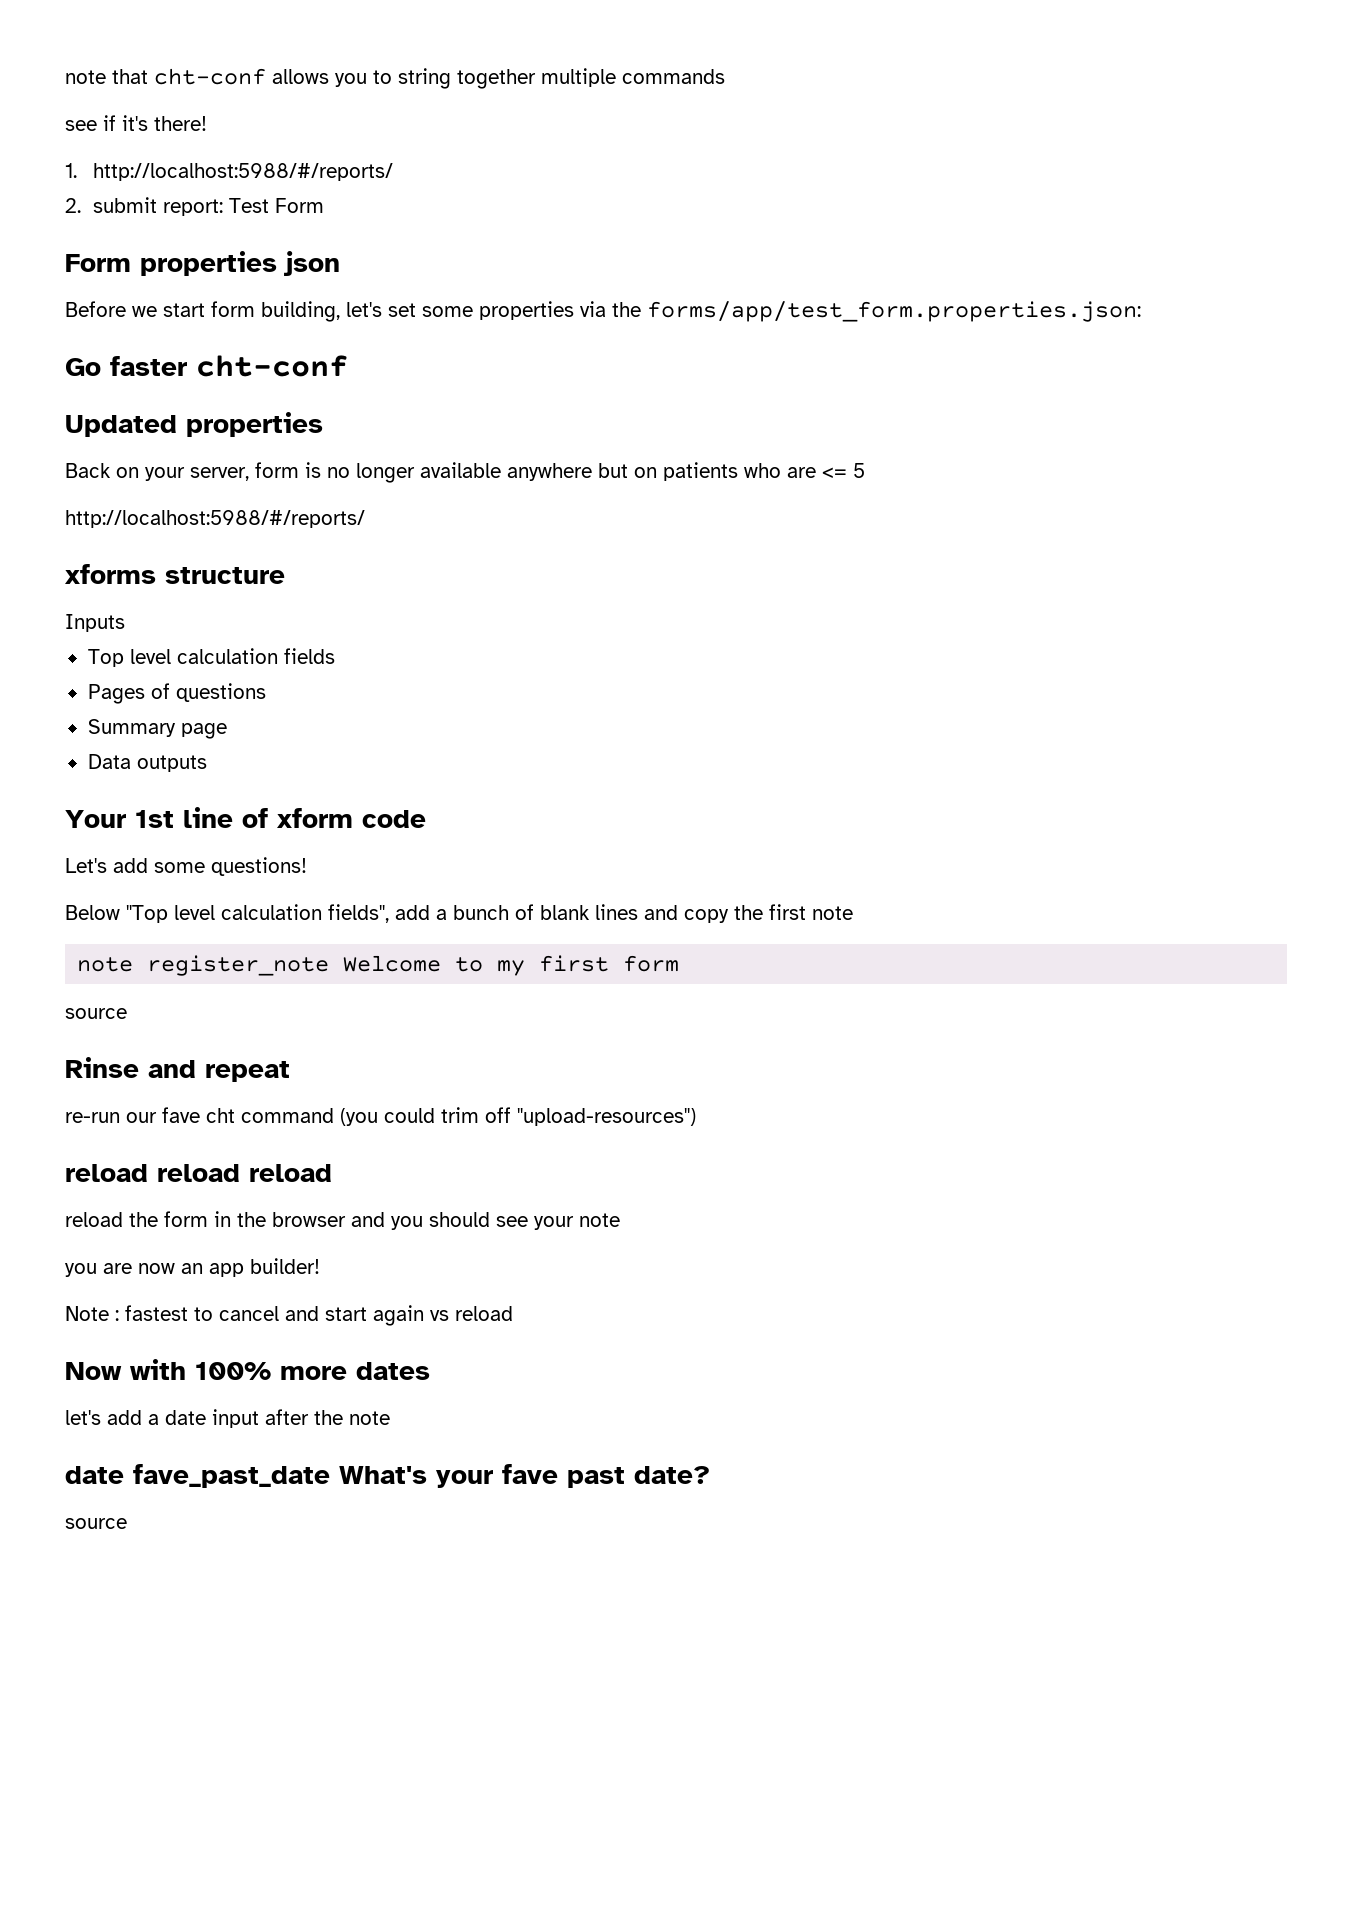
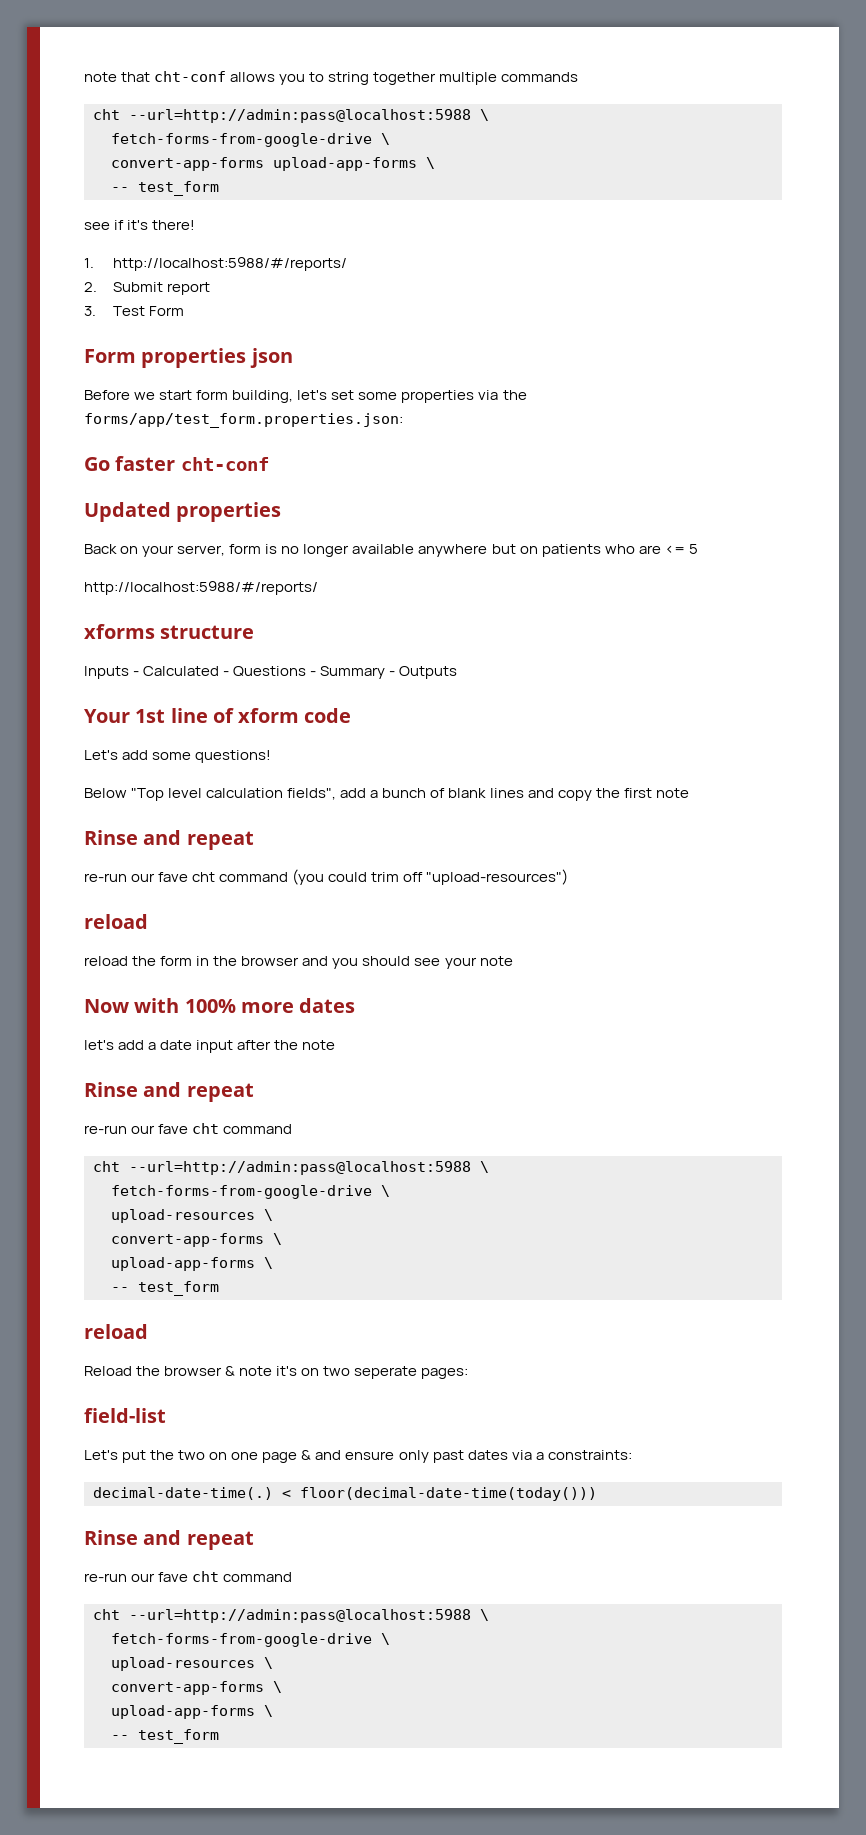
  note that cht-conf allows you to string together multiple commands
+ cht --url=http://admin:pass@localhost:5988 \
+ fetch-forms-from-google-drive \
+ convert-app-forms upload-app-forms \
+ -- test_form
- 2. submit report: Test Form
+ 2. Submit report
+ 3. Test Form
- Inputs
- Top level calculation fields
- Pages of questions
- Summary page
- Data outputs
+ Inputs - Calculated - Questions - Summary - Outputs
- note register_note Welcome to my first form
- source
  re-run our fave cht command (you could trim off "upload-resources")
- reload reload reload
+ reload
- you are now an app builder!
- Note : fastest to cancel and start again vs reload
  let's add a date input after the note
- date fave_past_date What's your fave past date?
- source
+ Rinse and repeat
+ re-run our fave cht command
+ cht --url=http://admin:pass@localhost:5988 \
+ fetch-forms-from-google-drive \
+ upload-resources \
+ convert-app-forms \
+ upload-app-forms \
+ -- test_form
+ reload
+ Reload the browser & note it's on two seperate pages:
+ field-list
+ Let's put the two on one page & and ensure only past dates via a constraints:
+ decimal-date-time(.) < floor(decimal-date-time(today()))
+ Rinse and repeat
+ re-run our fave cht command
+ cht --url=http://admin:pass@localhost:5988 \
+ fetch-forms-from-google-drive \
+ upload-resources \
+ convert-app-forms \
+ upload-app-forms \
+ -- test_form

